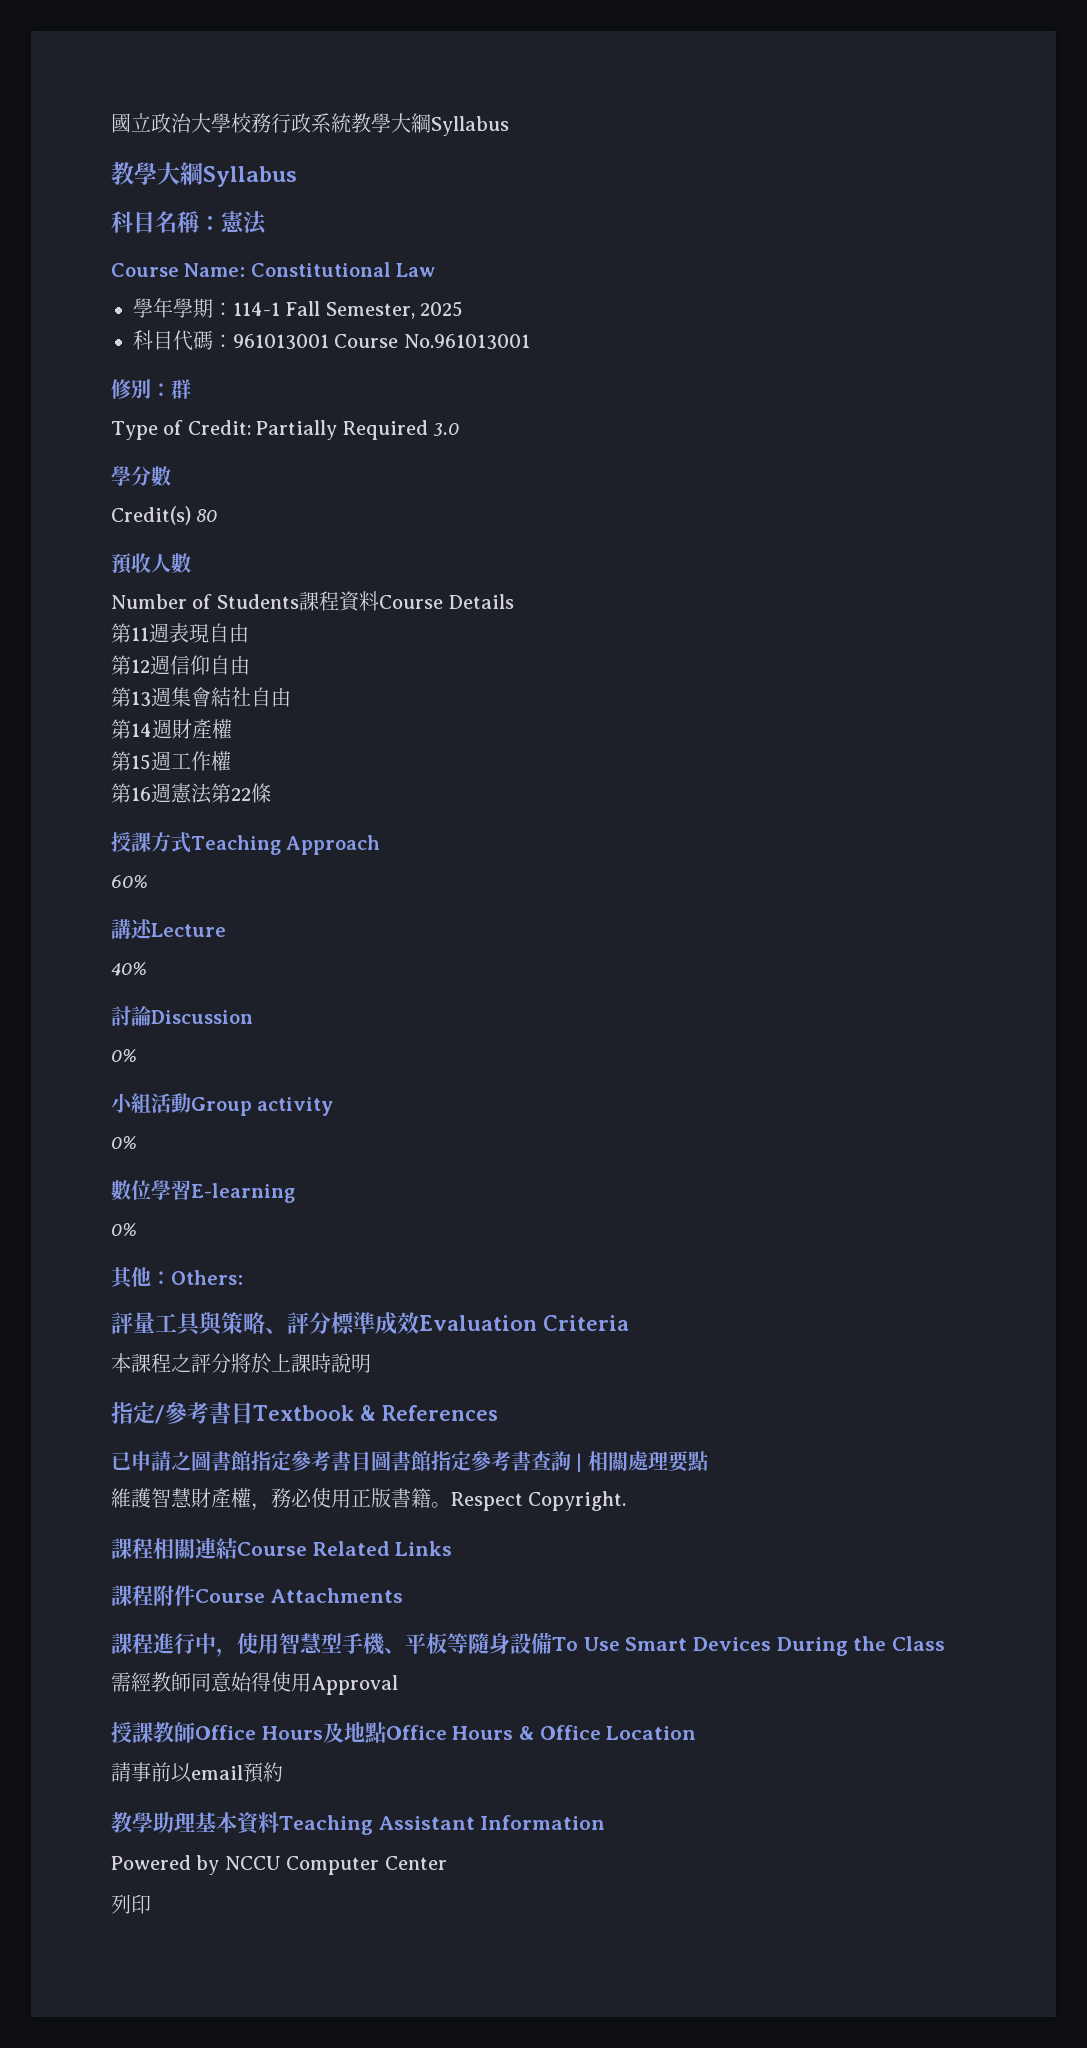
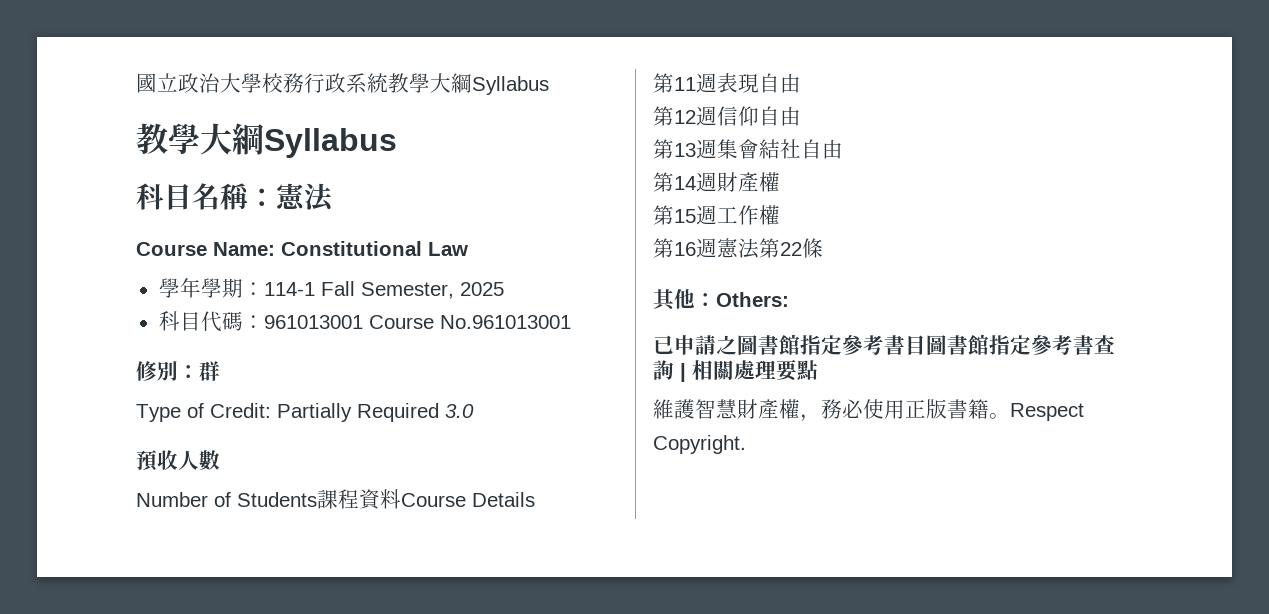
- 學分數
- Credit(s) 80
- 授課方式Teaching Approach
- 60%
- 講述Lecture
- 40%
- 討論Discussion
- 0%
- 小組活動Group activity
- 0%
- 數位學習E-learning
- 0%
  其他：Others:
- 評量工具與策略、評分標準成效Evaluation Criteria
- 本課程之評分將於上課時說明
- 指定/參考書目Textbook & References
- 課程相關連結Course Related Links
- 課程附件Course Attachments
- 課程進行中，使用智慧型手機、平板等隨身設備To Use Smart Devices During the Class
- 需經教師同意始得使用Approval
- 授課教師Office Hours及地點Office Hours & Office Location
- 請事前以email預約
- 教學助理基本資料Teaching Assistant Information
- Powered by NCCU Computer Center
- 列印

